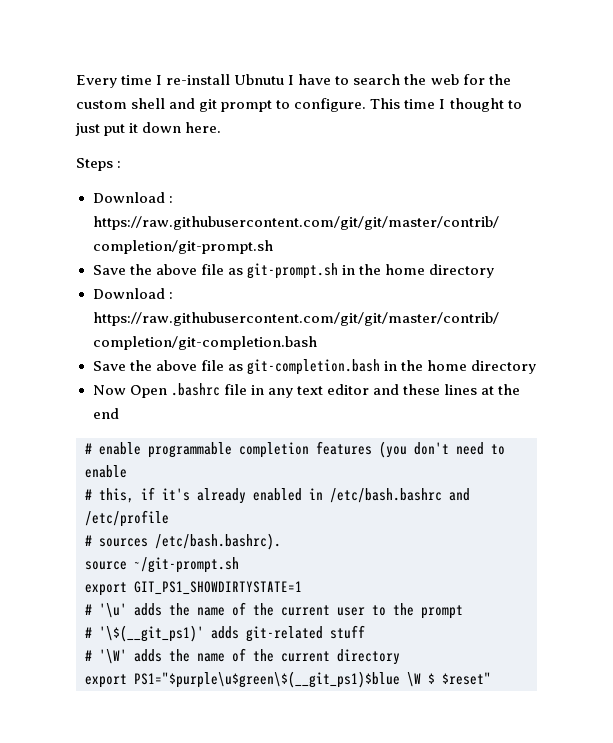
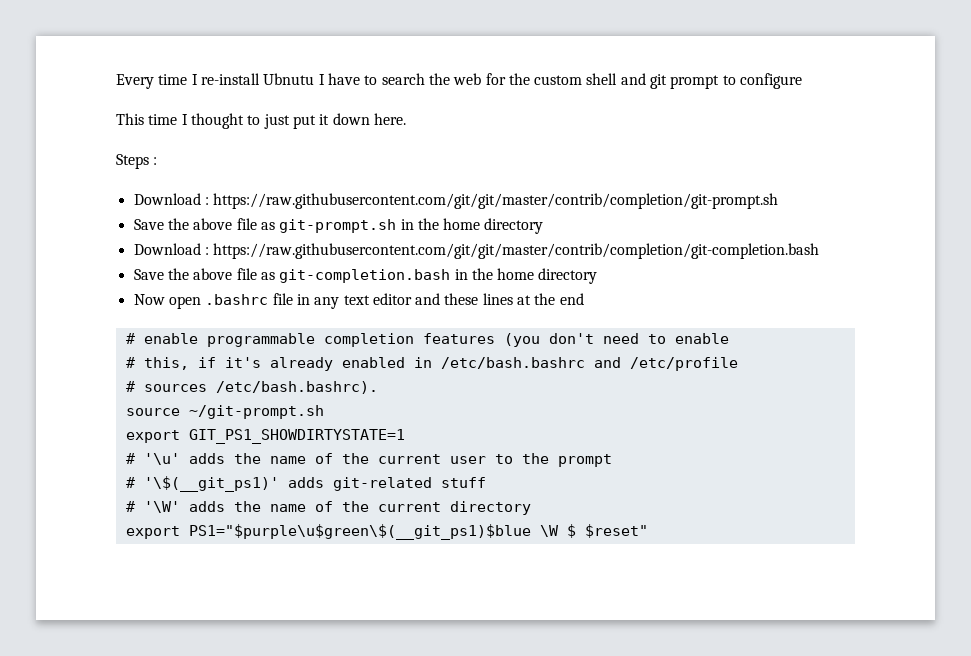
- Every time I re-install Ubnutu I have to search the web for the custom shell and git prompt to configure. This time I thought to just put it down here.
+ Every time I re-install Ubnutu I have to search the web for the custom shell and git prompt to configure
+ This time I thought to just put it down here.
- Now Open .bashrc file in any text editor and these lines at the end
+ Now open .bashrc file in any text editor and these lines at the end

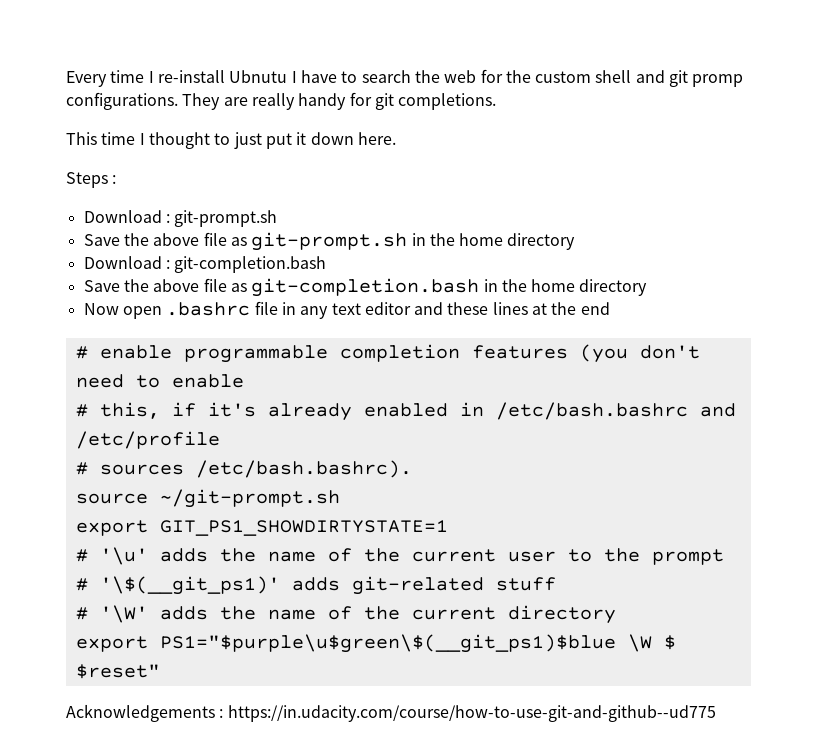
- Every time I re-install Ubnutu I have to search the web for the custom shell and git prompt to configure
+ Every time I re-install Ubnutu I have to search the web for the custom shell and git promp configurations. They are really handy for git completions.
- Download : https://raw.githubusercontent.com/git/git/master/contrib/completion/git-prompt.sh
+ Download : git-prompt.sh
- Download : https://raw.githubusercontent.com/git/git/master/contrib/completion/git-completion.bash
+ Download : git-completion.bash
+ Acknowledgements : https://in.udacity.com/course/how-to-use-git-and-github--ud775

